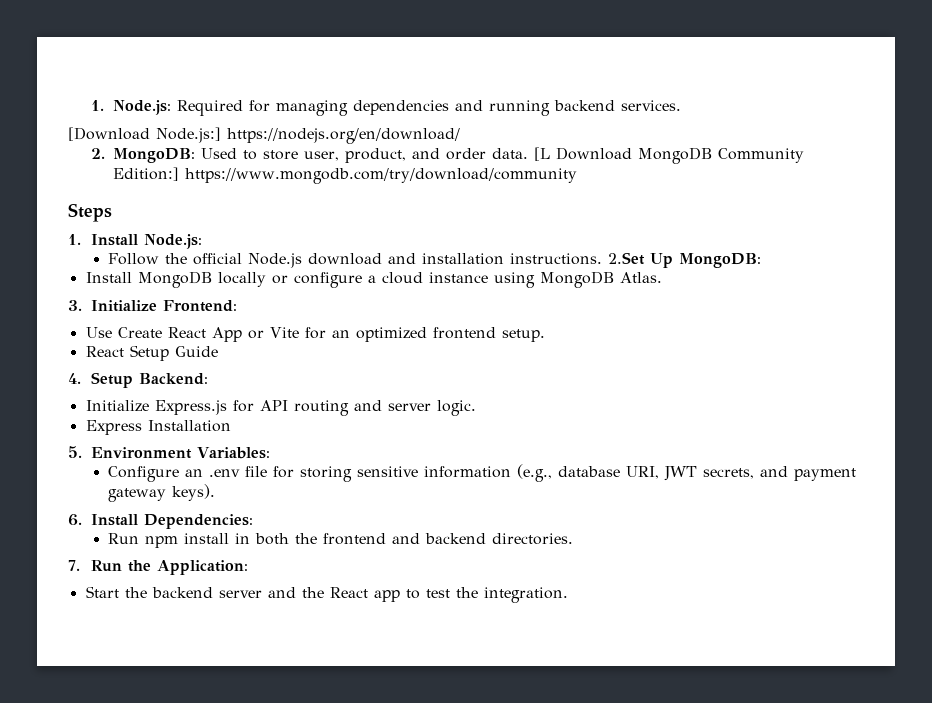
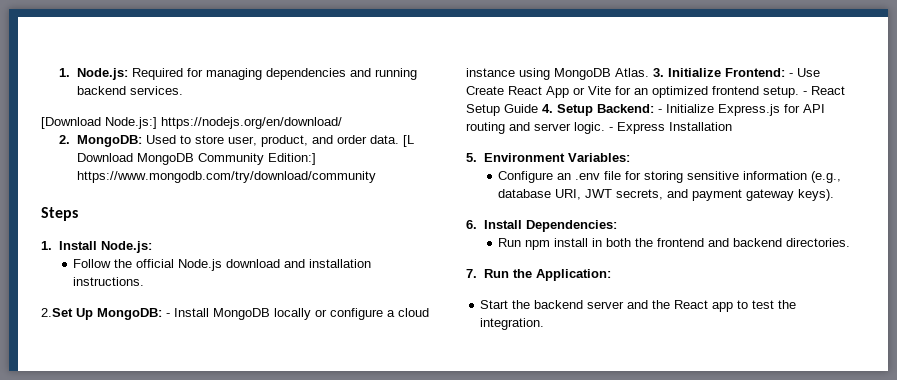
- Follow the official Node.js download and installation instructions. 2.Set Up MongoDB:
- Install MongoDB locally or configure a cloud instance using MongoDB Atlas.
- 3. Initialize Frontend:
- Use Create React App or Vite for an optimized frontend setup.
- React Setup Guide
- 4. Setup Backend:
- Initialize Express.js for API routing and server logic.
- Express Installation
+ Follow the official Node.js download and installation instructions.
+ 2.Set Up MongoDB: - Install MongoDB locally or configure a cloud instance using MongoDB Atlas. 3. Initialize Frontend: - Use Create React App or Vite for an optimized frontend setup. - React Setup Guide 4. Setup Backend: - Initialize Express.js for API routing and server logic. - Express Installation

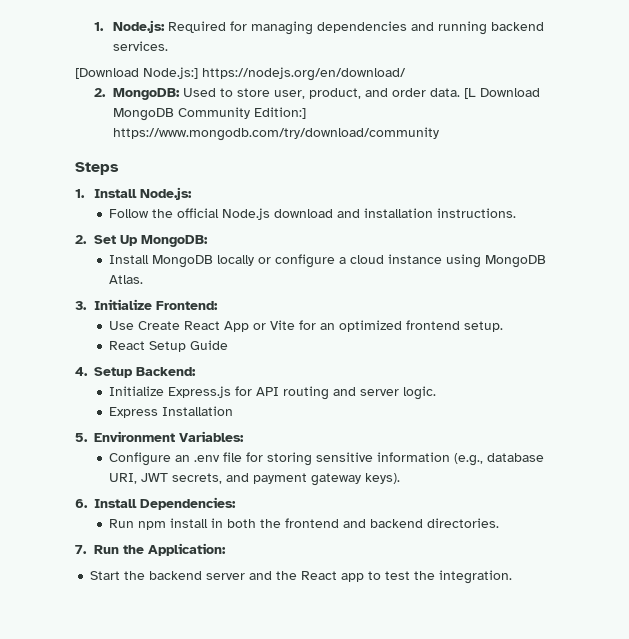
- 2.Set Up MongoDB: - Install MongoDB locally or configure a cloud instance using MongoDB Atlas. 3. Initialize Frontend: - Use Create React App or Vite for an optimized frontend setup. - React Setup Guide 4. Setup Backend: - Initialize Express.js for API routing and server logic. - Express Installation
+ 2. Set Up MongoDB:
+ Install MongoDB locally or configure a cloud instance using MongoDB Atlas.
+ 3. Initialize Frontend:
+ Use Create React App or Vite for an optimized frontend setup.
+ React Setup Guide
+ 4. Setup Backend:
+ Initialize Express.js for API routing and server logic.
+ Express Installation

